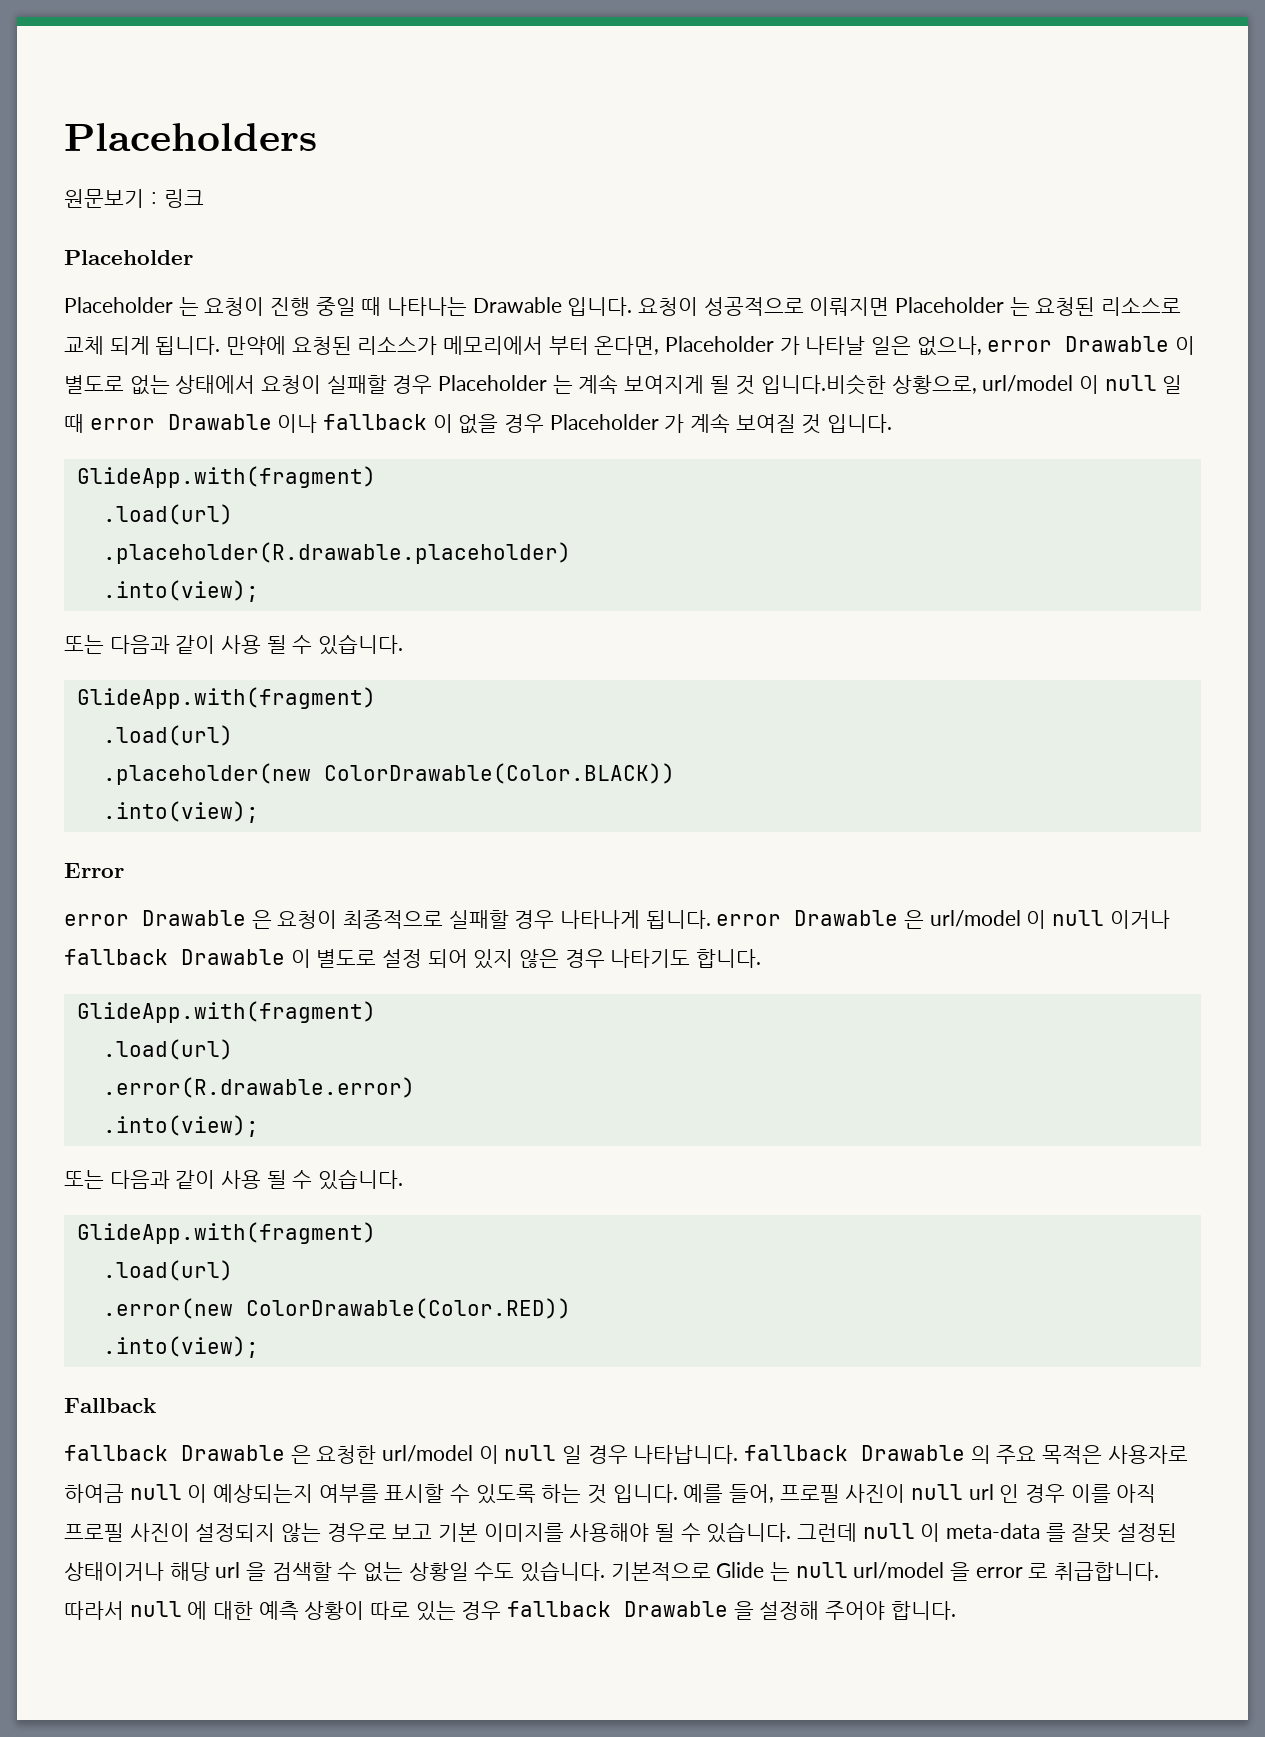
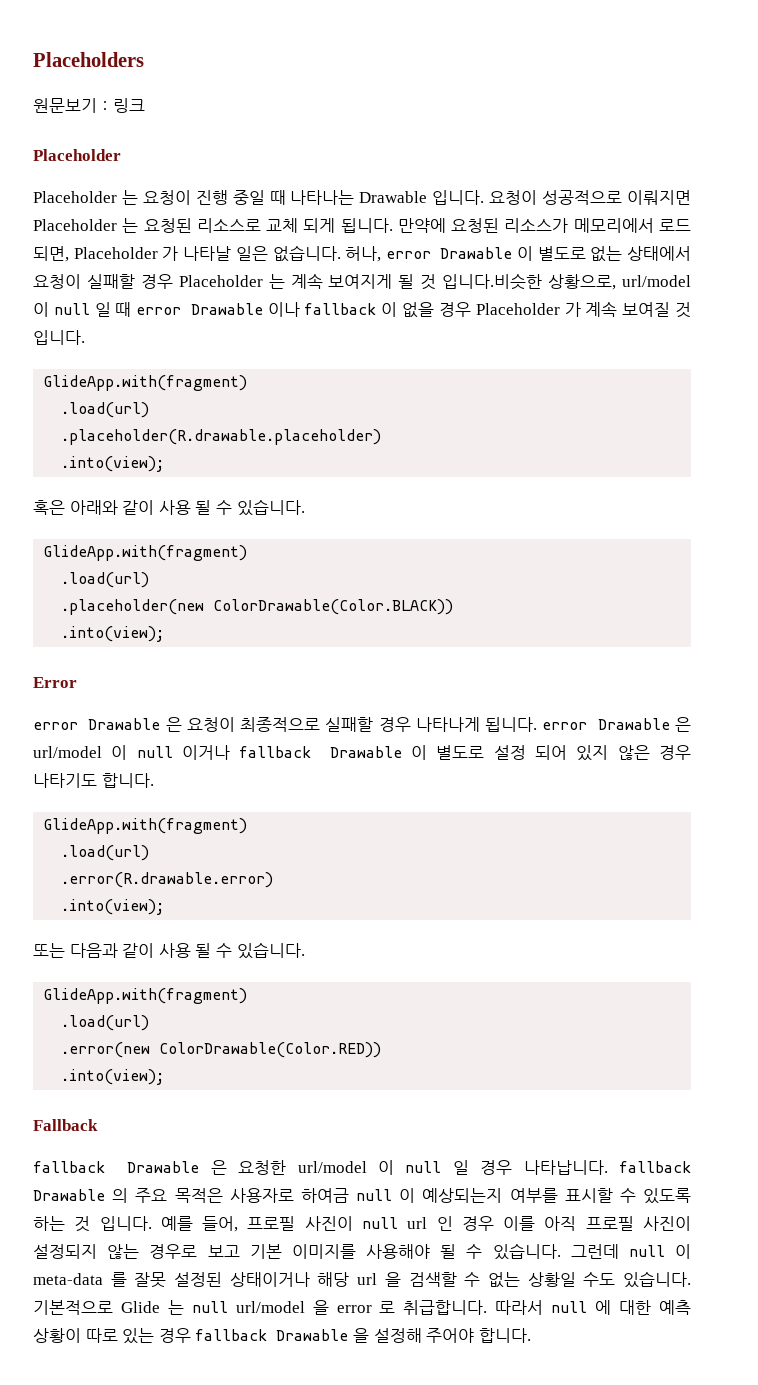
- 만약에 요청된 리소스가 메모리에서 부터 온다면, Placeholder 가 나타날 일은 없으나, error Drawable 이 별도로 없는 상태에서 요청이 실패할 경우 Placeholder 는 계속 보여지게 될 것 입니다.비슷한 상황으로, url/model 이 null 일 때 error Drawable 이나 fallback 이 없을 경우 Placeholder 가 계속 보여질 것 입니다.
+ 만약에 요청된 리소스가 메모리에서 로드 되면, Placeholder 가 나타날 일은 없습니다. 허나, error Drawable 이 별도로 없는 상태에서 요청이 실패할 경우 Placeholder 는 계속 보여지게 될 것 입니다.비슷한 상황으로, url/model 이 null 일 때 error Drawable 이나 fallback 이 없을 경우 Placeholder 가 계속 보여질 것 입니다.
  .placeholder(R.drawable.placeholder)
  .into(view);
- 또는 다음과 같이 사용 될 수 있습니다.
+ 혹은 아래와 같이 사용 될 수 있습니다.

